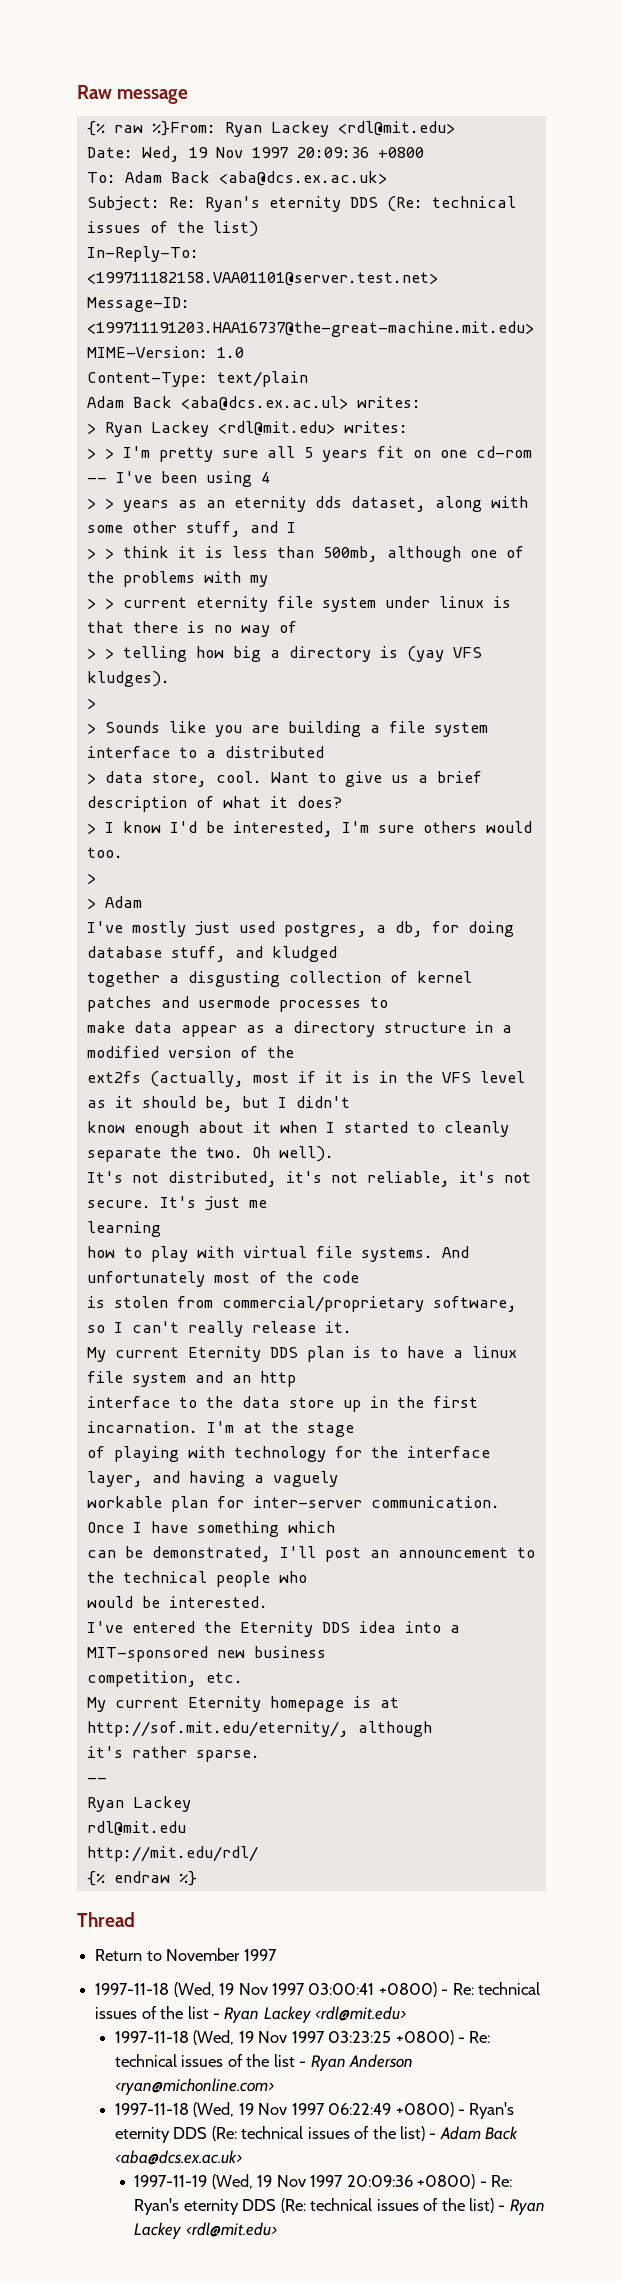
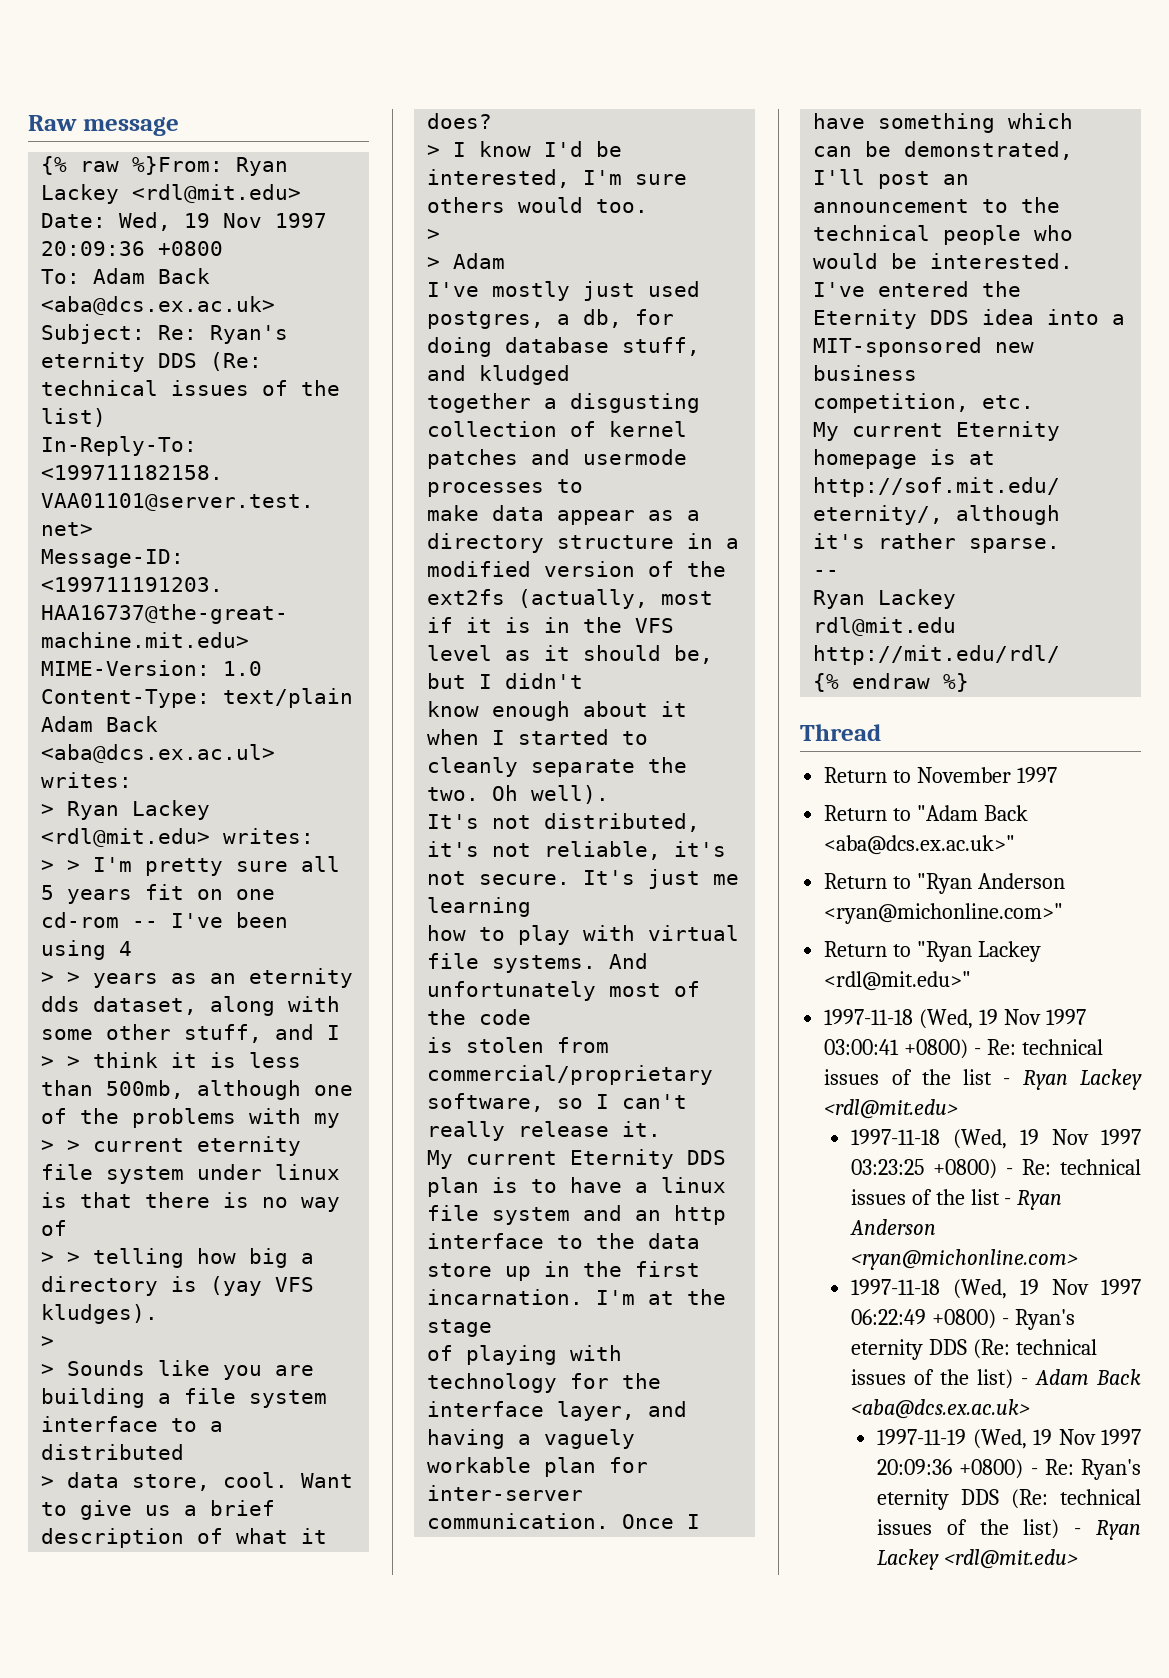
+ Return to "Adam Back <aba@dcs.ex.ac.uk>"
+ Return to "Ryan Anderson <ryan@michonline.com>"
+ Return to "Ryan Lackey <rdl@mit.edu>"

